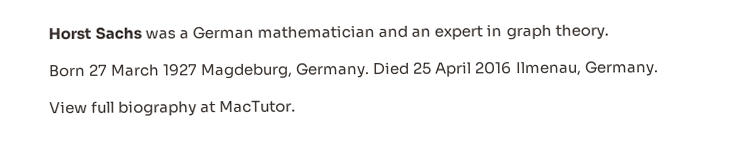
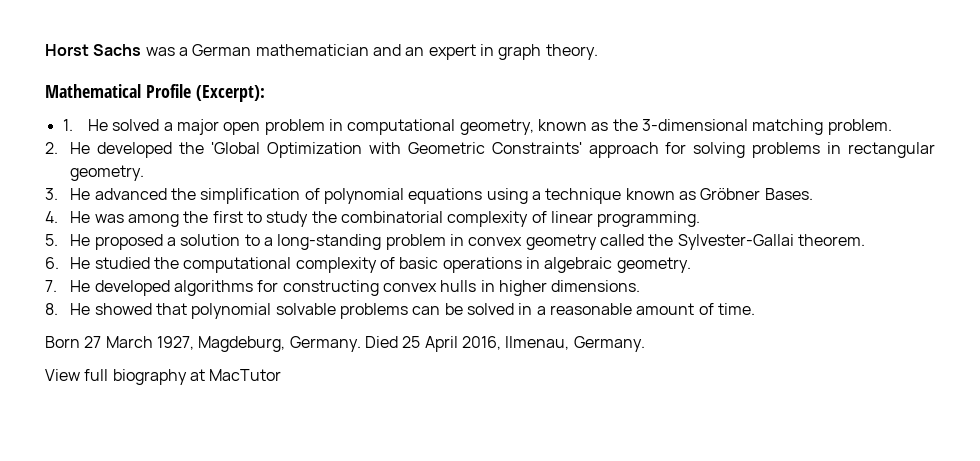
+ Mathematical Profile (Excerpt):
+ 1. He solved a major open problem in computational geometry, known as the 3-dimensional matching problem.
+ 2. He developed the 'Global Optimization with Geometric Constraints' approach for solving problems in rectangular geometry.
+ 3. He advanced the simplification of polynomial equations using a technique known as Gröbner Bases.
+ 4. He was among the first to study the combinatorial complexity of linear programming.
+ 5. He proposed a solution to a long-standing problem in convex geometry called the Sylvester-Gallai theorem.
+ 6. He studied the computational complexity of basic operations in algebraic geometry.
+ 7. He developed algorithms for constructing convex hulls in higher dimensions.
+ 8. He showed that polynomial solvable problems can be solved in a reasonable amount of time.
- Born 27 March 1927 Magdeburg, Germany.
+ Born 27 March 1927, Magdeburg, Germany.
- Died 25 April 2016 Ilmenau, Germany.
+ Died 25 April 2016, Ilmenau, Germany.
- View full biography at MacTutor.
+ View full biography at MacTutor

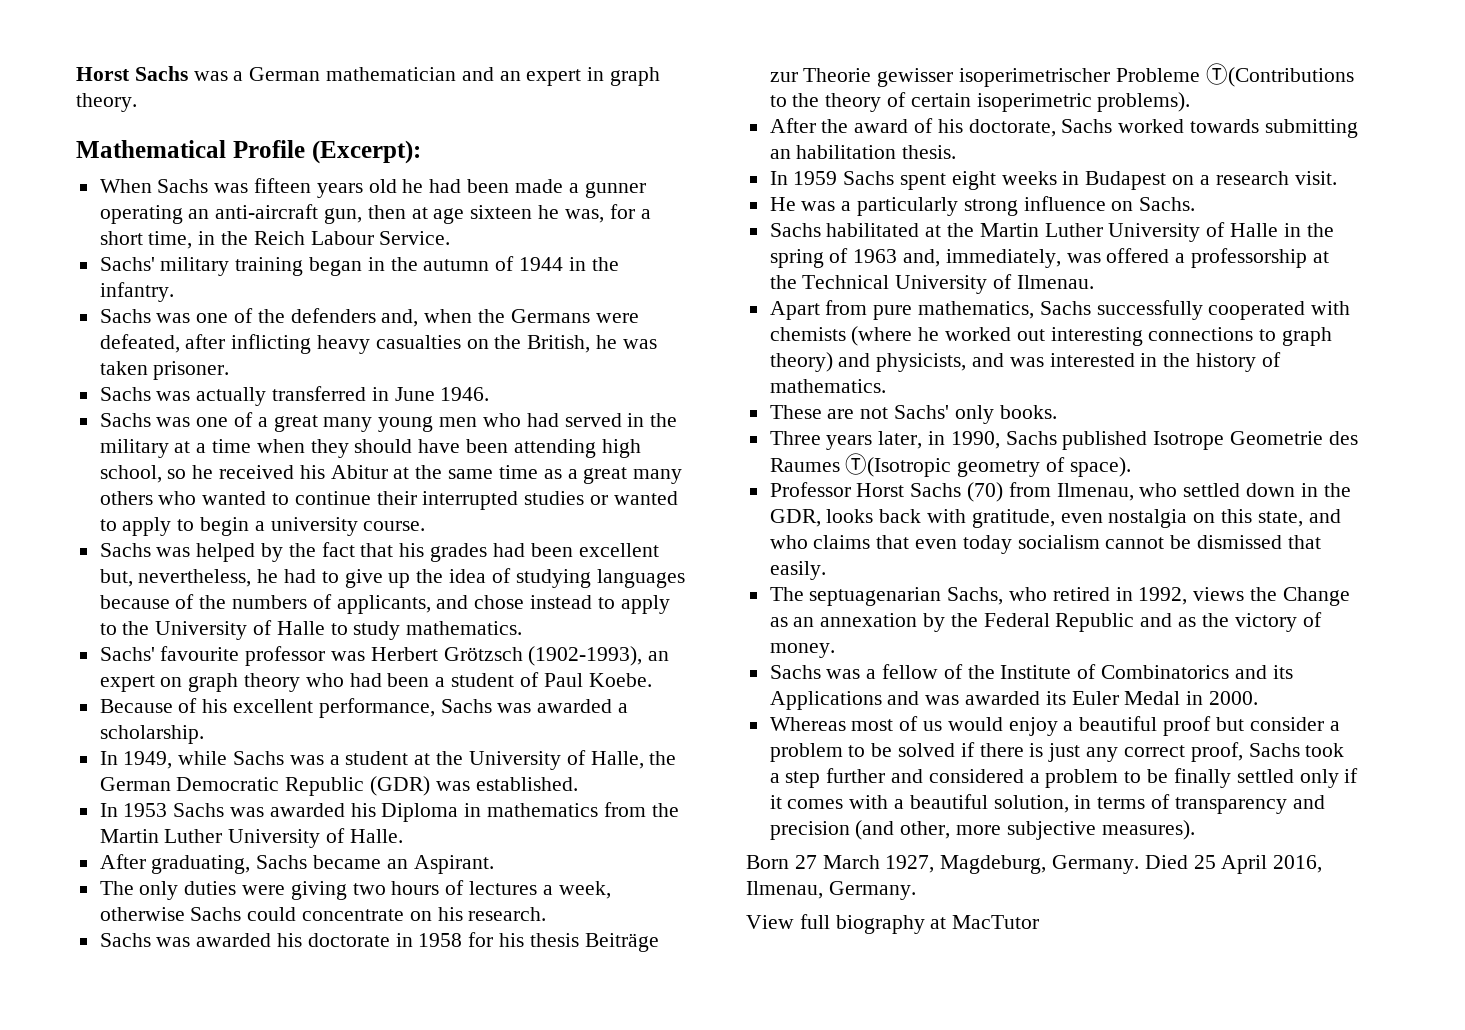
- 1. He solved a major open problem in computational geometry, known as the 3-dimensional matching problem.
- 2. He developed the 'Global Optimization with Geometric Constraints' approach for solving problems in rectangular geometry.
- 3. He advanced the simplification of polynomial equations using a technique known as Gröbner Bases.
- 4. He was among the first to study the combinatorial complexity of linear programming.
- 5. He proposed a solution to a long-standing problem in convex geometry called the Sylvester-Gallai theorem.
- 6. He studied the computational complexity of basic operations in algebraic geometry.
- 7. He developed algorithms for constructing convex hulls in higher dimensions.
- 8. He showed that polynomial solvable problems can be solved in a reasonable amount of time.
+ When Sachs was fifteen years old he had been made a gunner operating an anti-aircraft gun, then at age sixteen he was, for a short time, in the Reich Labour Service.
+ Sachs' military training began in the autumn of 1944 in the infantry.
+ Sachs was one of the defenders and, when the Germans were defeated, after inflicting heavy casualties on the British, he was taken prisoner.
+ Sachs was actually transferred in June 1946.
+ Sachs was one of a great many young men who had served in the military at a time when they should have been attending high school, so he received his Abitur at the same time as a great many others who wanted to continue their interrupted studies or wanted to apply to begin a university course.
+ Sachs was helped by the fact that his grades had been excellent but, nevertheless, he had to give up the idea of studying languages because of the numbers of applicants, and chose instead to apply to the University of Halle to study mathematics.
+ Sachs' favourite professor was Herbert Grötzsch (1902-1993), an expert on graph theory who had been a student of Paul Koebe.
+ Because of his excellent performance, Sachs was awarded a scholarship.
+ In 1949, while Sachs was a student at the University of Halle, the German Democratic Republic (GDR) was established.
+ In 1953 Sachs was awarded his Diploma in mathematics from the Martin Luther University of Halle.
+ After graduating, Sachs became an Aspirant.
+ The only duties were giving two hours of lectures a week, otherwise Sachs could concentrate on his research.
+ Sachs was awarded his doctorate in 1958 for his thesis Beiträge zur Theorie gewisser isoperimetrischer Probleme Ⓣ(Contributions to the theory of certain isoperimetric problems).
+ After the award of his doctorate, Sachs worked towards submitting an habilitation thesis.
+ In 1959 Sachs spent eight weeks in Budapest on a research visit.
+ He was a particularly strong influence on Sachs.
+ Sachs habilitated at the Martin Luther University of Halle in the spring of 1963 and, immediately, was offered a professorship at the Technical University of Ilmenau.
+ Apart from pure mathematics, Sachs successfully cooperated with chemists (where he worked out interesting connections to graph theory) and physicists, and was interested in the history of mathematics.
+ These are not Sachs' only books.
+ Three years later, in 1990, Sachs published Isotrope Geometrie des Raumes Ⓣ(Isotropic geometry of space).
+ Professor Horst Sachs (70) from Ilmenau, who settled down in the GDR, looks back with gratitude, even nostalgia on this state, and who claims that even today socialism cannot be dismissed that easily.
+ The septuagenarian Sachs, who retired in 1992, views the Change as an annexation by the Federal Republic and as the victory of money.
+ Sachs was a fellow of the Institute of Combinatorics and its Applications and was awarded its Euler Medal in 2000.
+ Whereas most of us would enjoy a beautiful proof but consider a problem to be solved if there is just any correct proof, Sachs took a step further and considered a problem to be finally settled only if it comes with a beautiful solution, in terms of transparency and precision (and other, more subjective measures).

